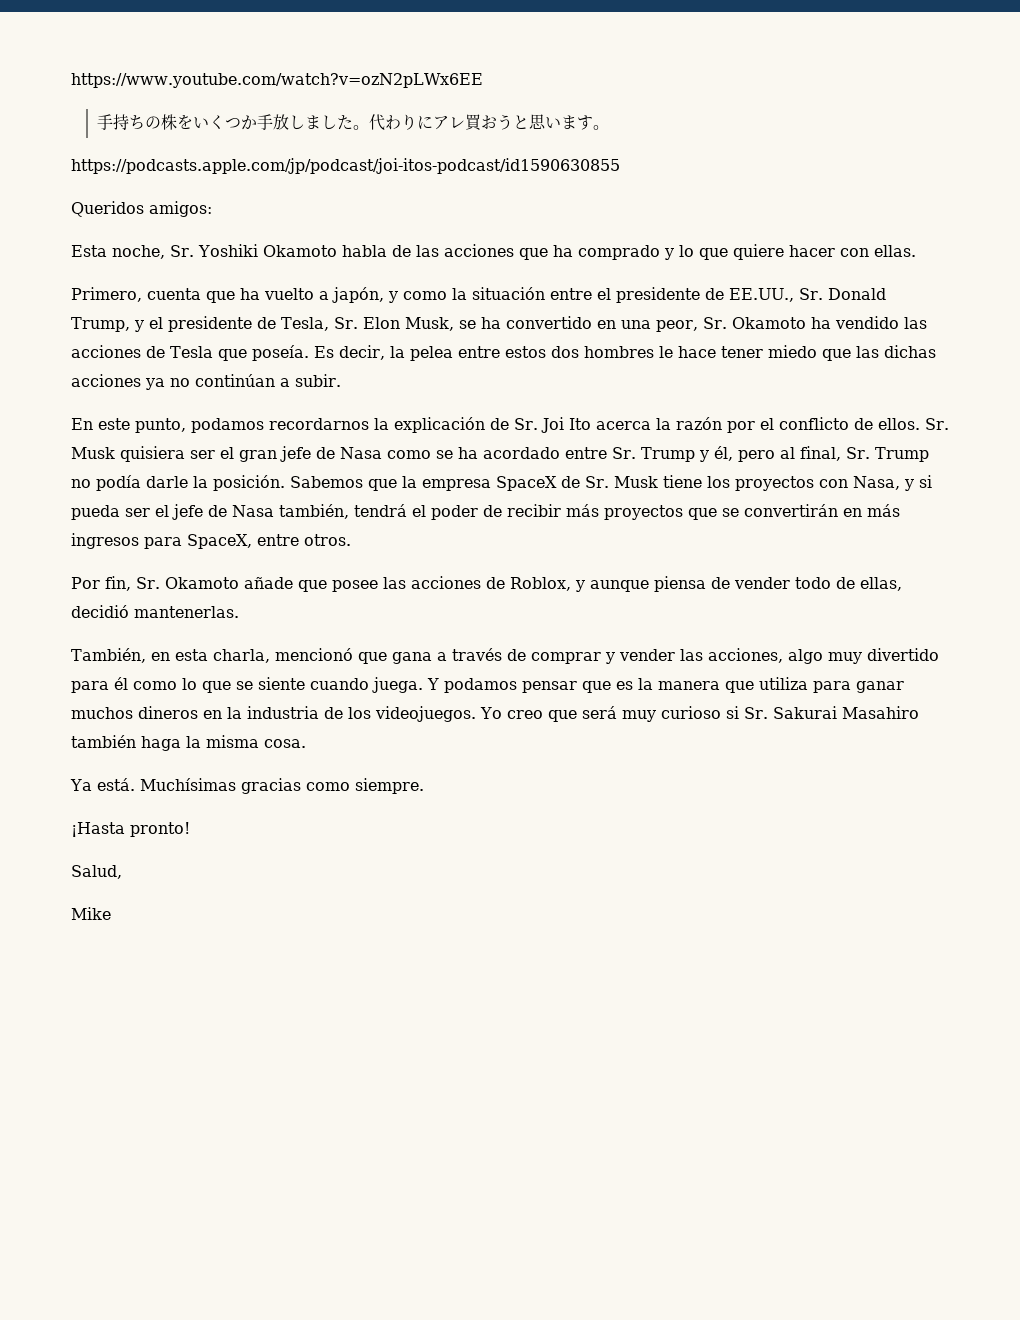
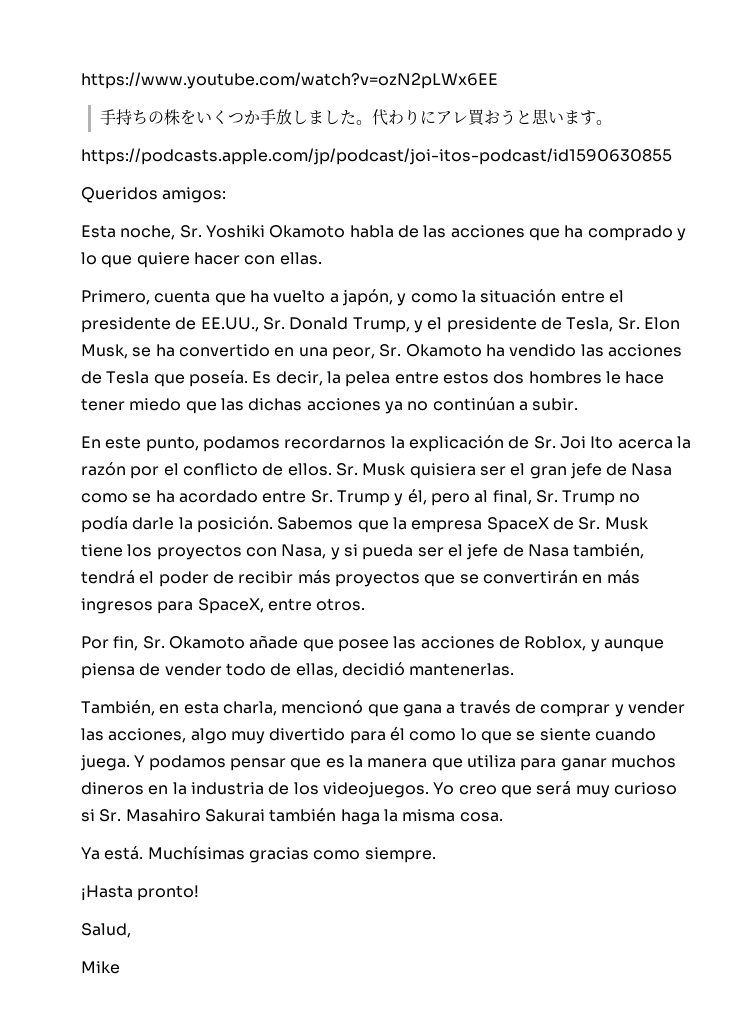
- Yo creo que será muy curioso si Sr. Sakurai Masahiro también haga la misma cosa.
+ Yo creo que será muy curioso si Sr. Masahiro Sakurai también haga la misma cosa.

